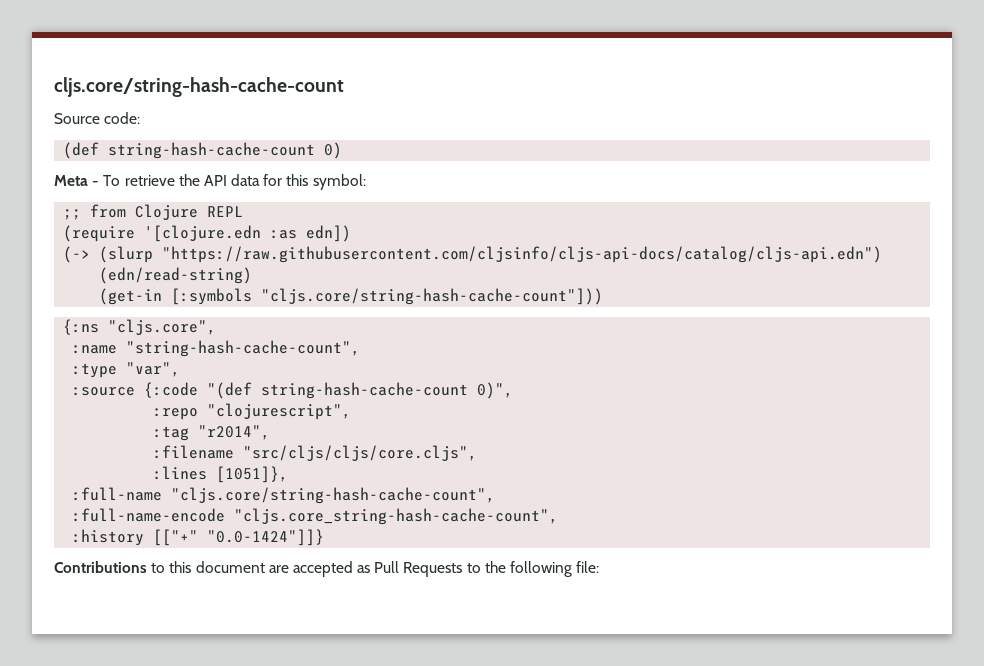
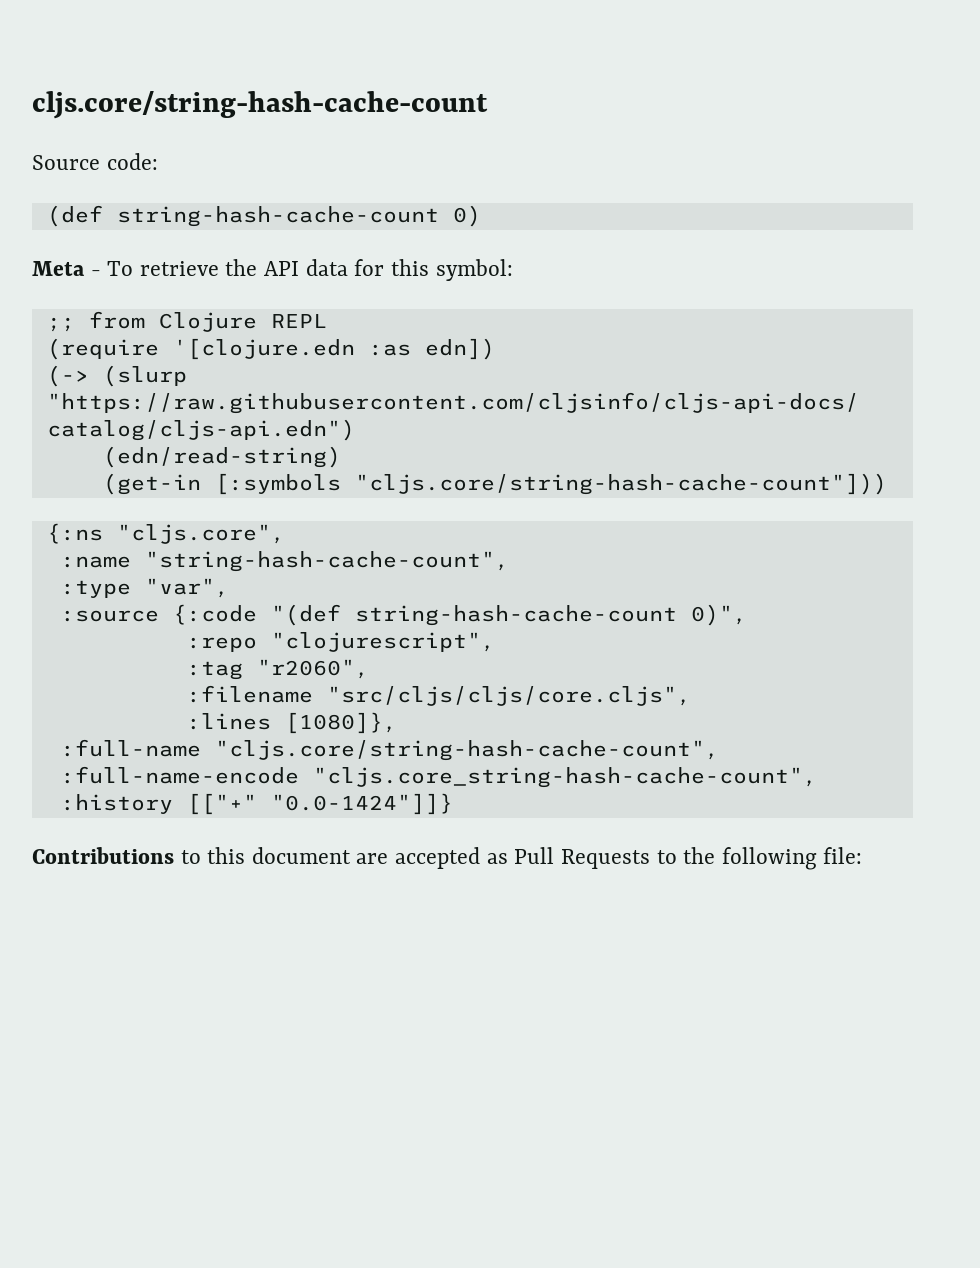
- :tag "r2014",
+ :tag "r2060",
- :lines [1051]},
+ :lines [1080]},

